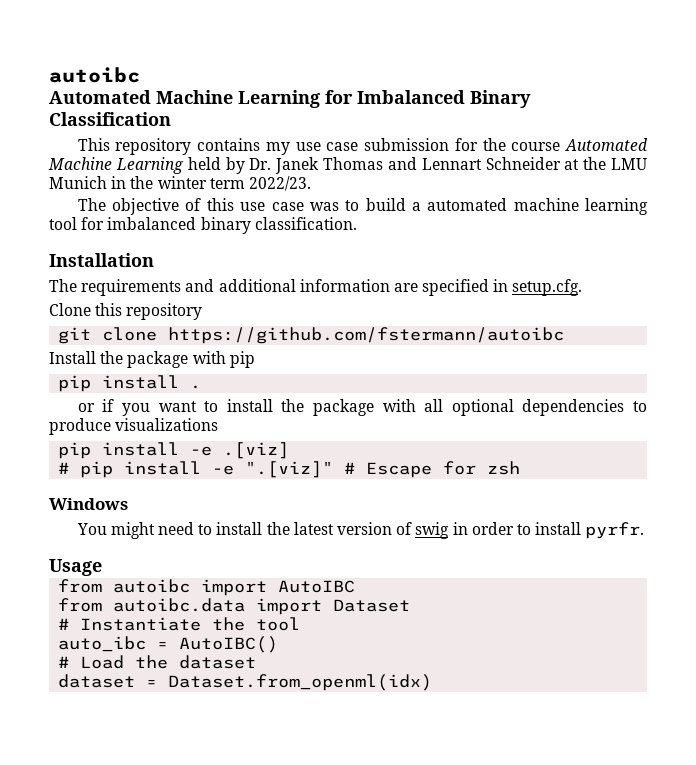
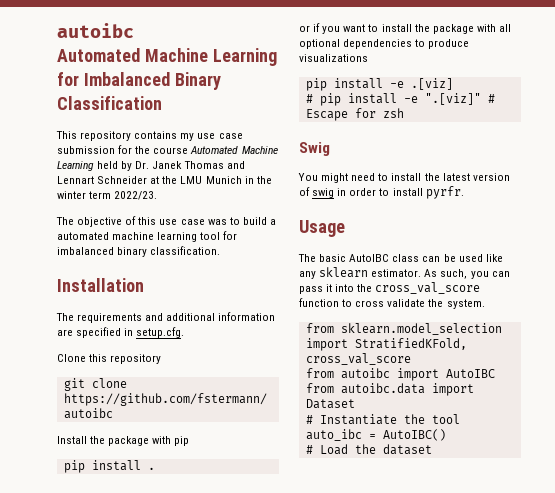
- Windows
+ Swig
+ The basic AutoIBC class can be used like any sklearn estimator. As such, you can pass it into the cross_val_score function to cross validate the system.
+ from sklearn.model_selection import StratifiedKFold, cross_val_score
- dataset = Dataset.from_openml(idx)

